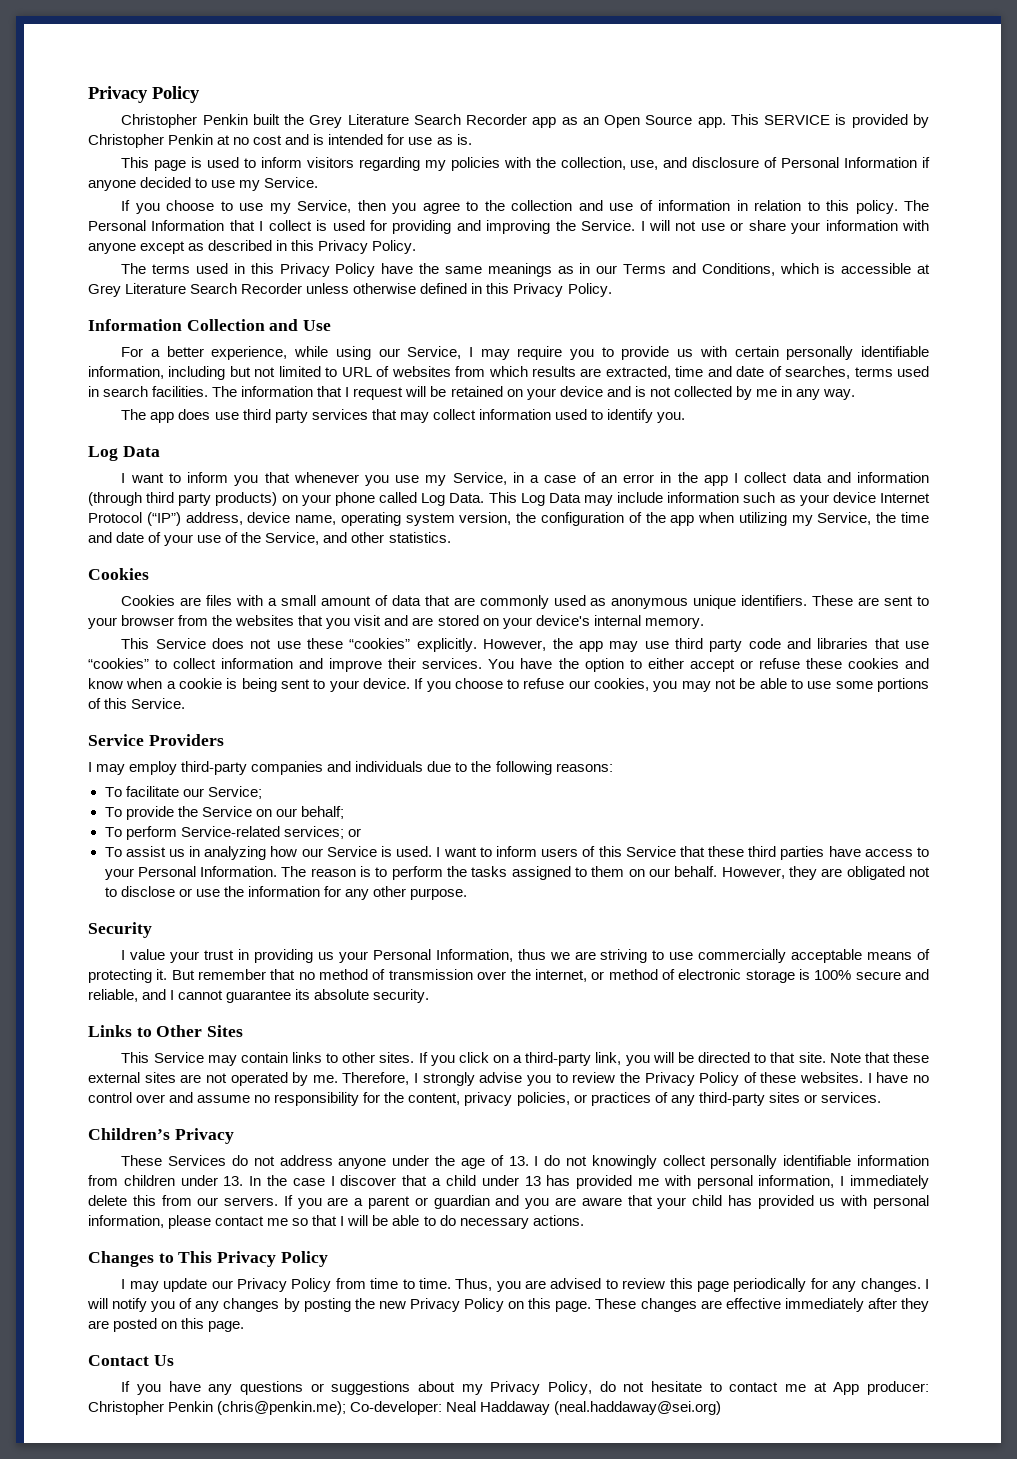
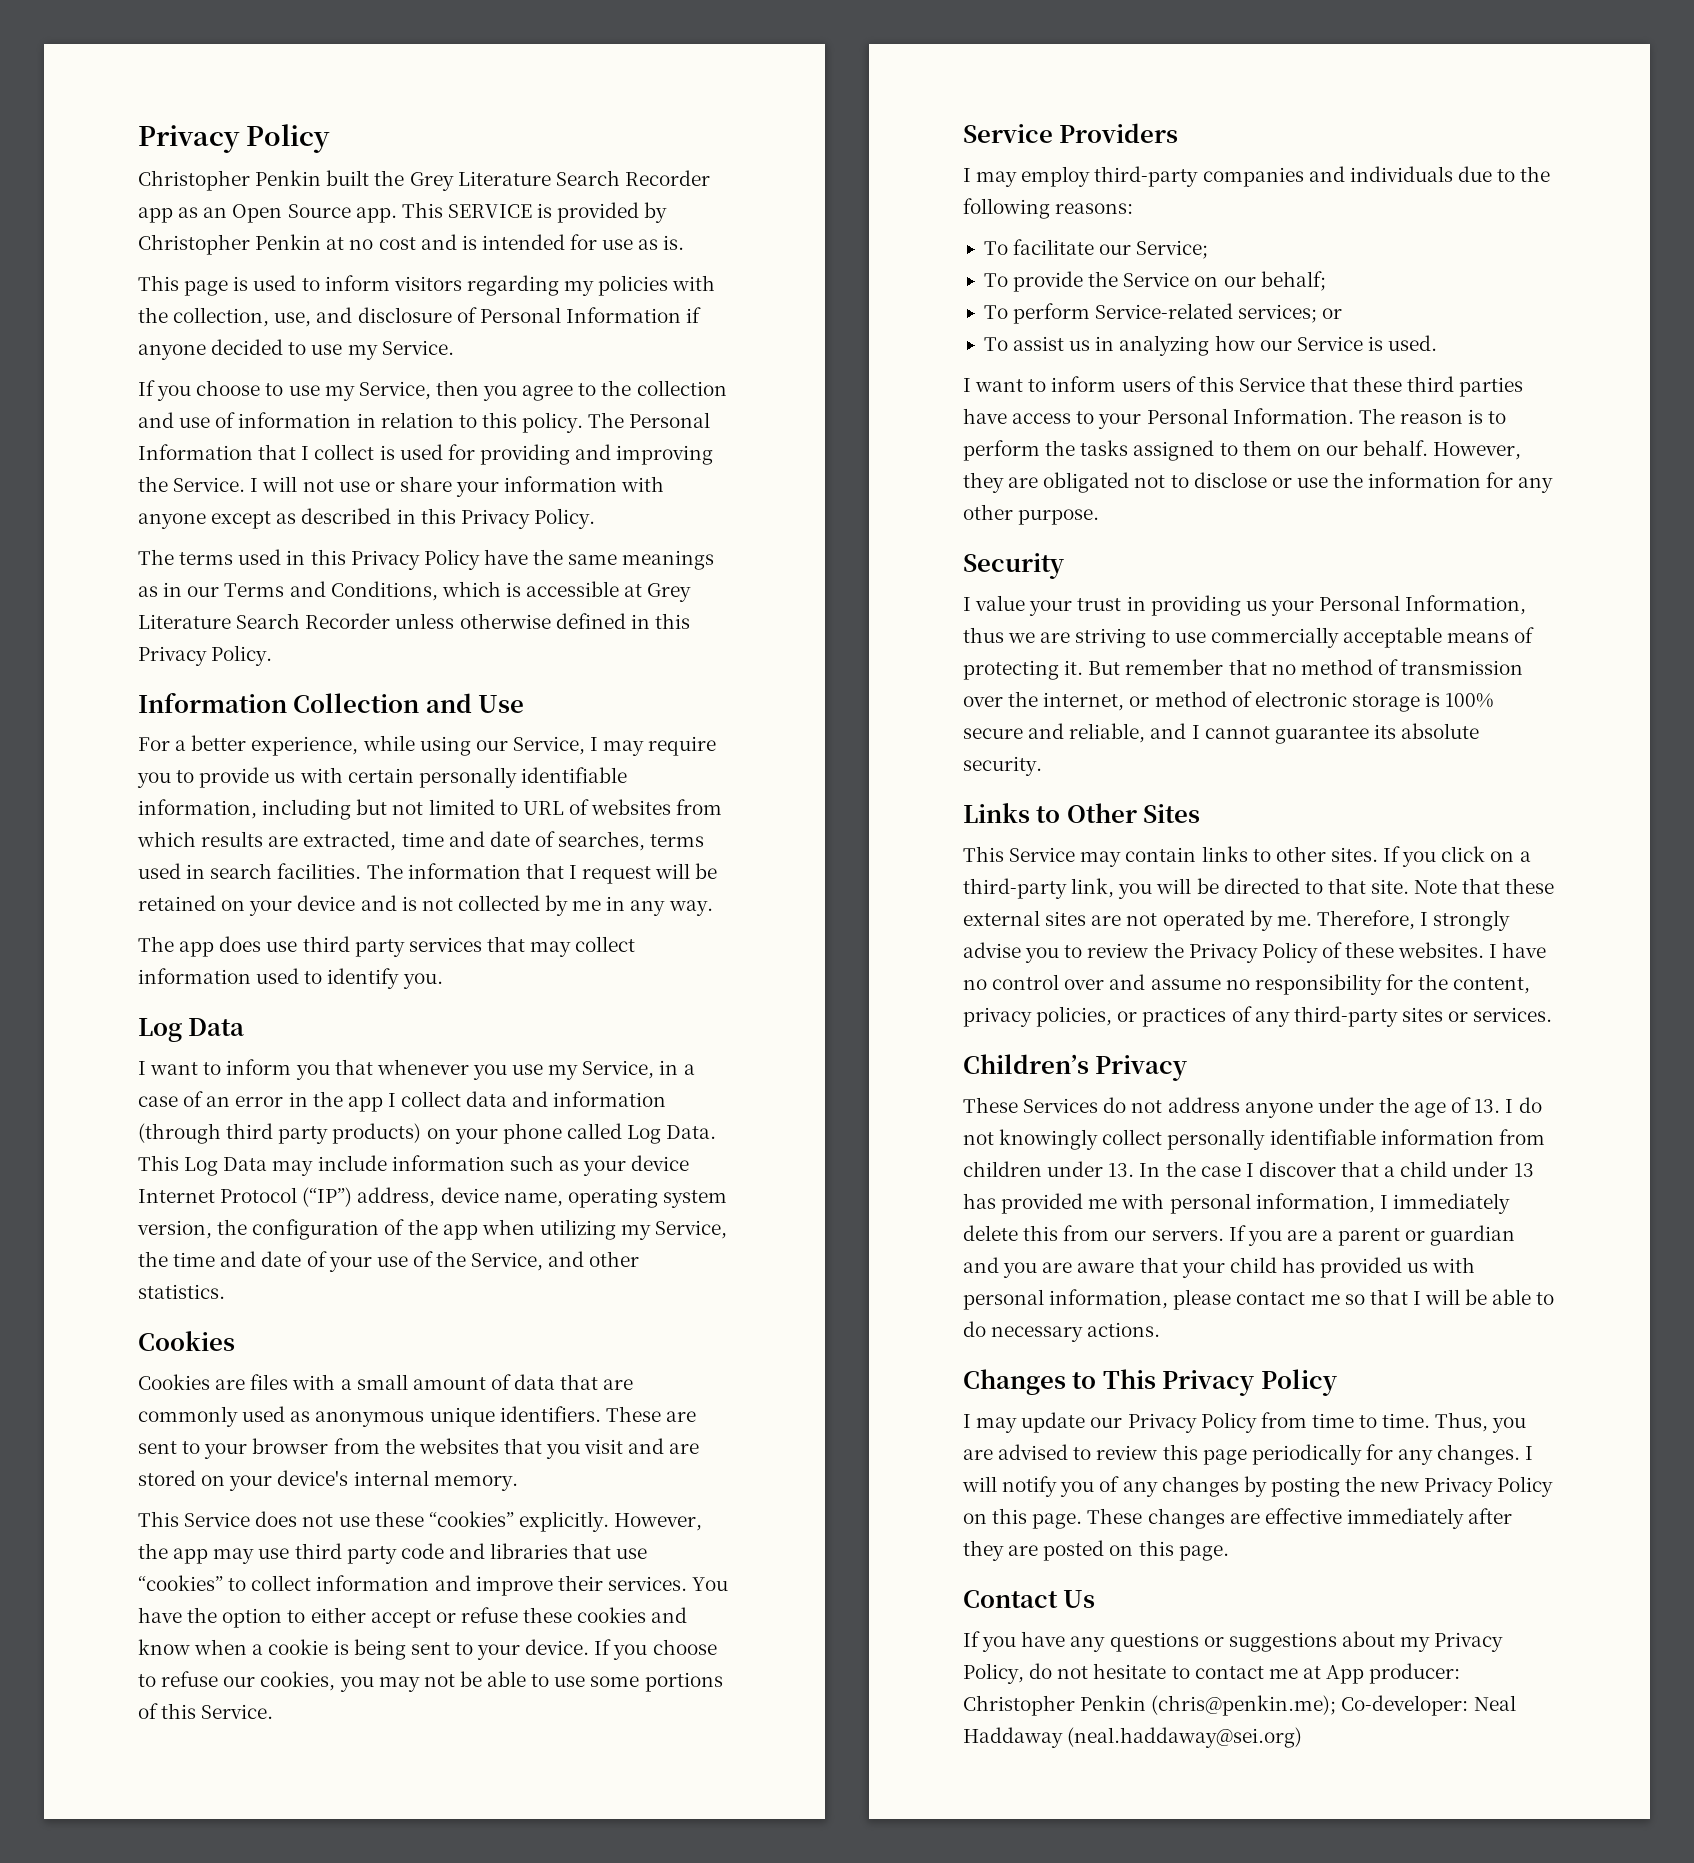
- To assist us in analyzing how our Service is used. I want to inform users of this Service that these third parties have access to your Personal Information.
+ To assist us in analyzing how our Service is used.
+ I want to inform users of this Service that these third parties have access to your Personal Information.

